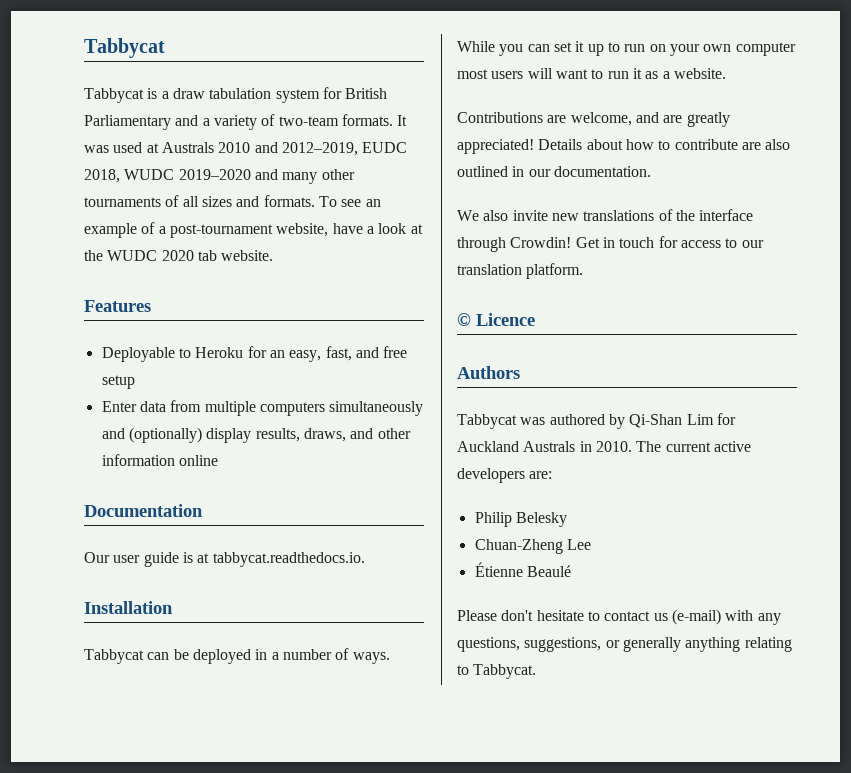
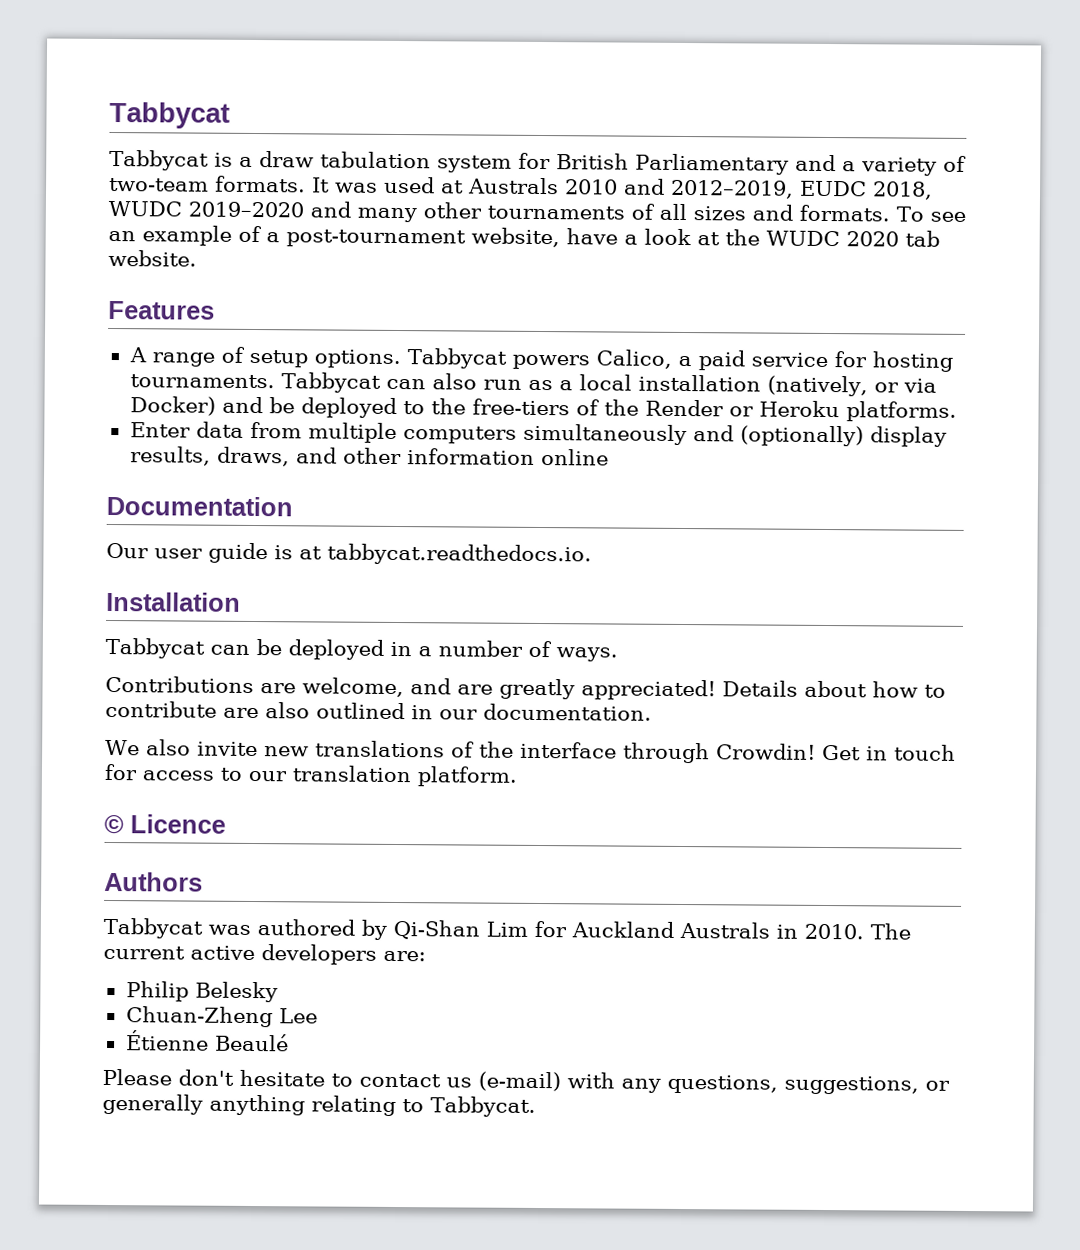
- Deployable to Heroku for an easy, fast, and free setup
+ A range of setup options. Tabbycat powers Calico, a paid service for hosting tournaments. Tabbycat can also run as a local installation (natively, or via Docker) and be deployed to the free-tiers of the Render or Heroku platforms.
- While you can set it up to run on your own computer most users will want to run it as a website.

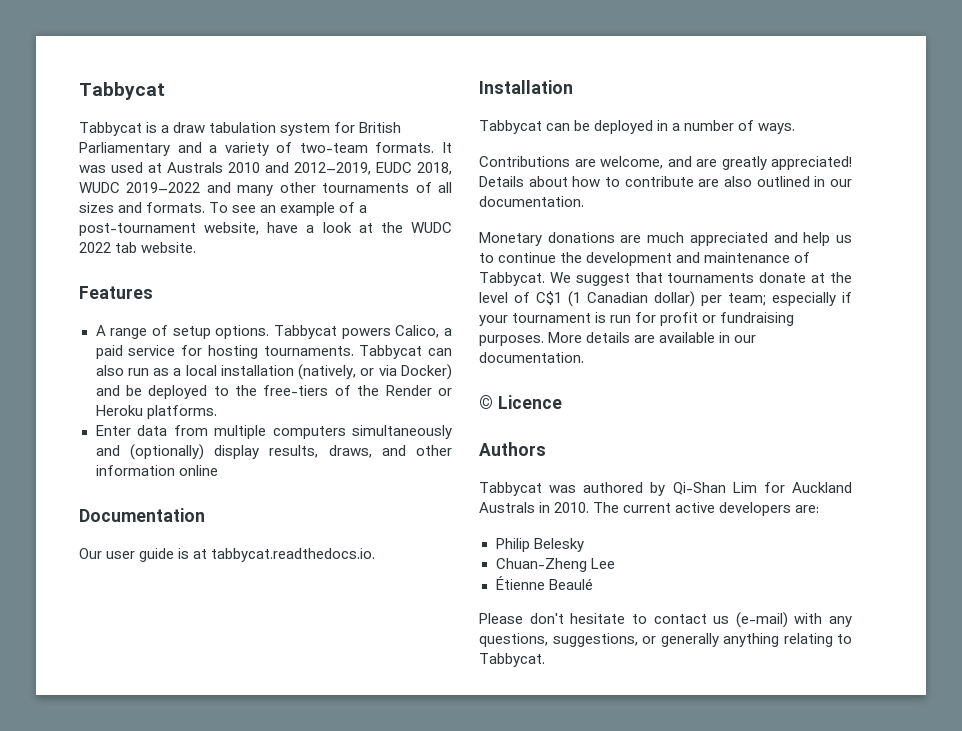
- It was used at Australs 2010 and 2012–2019, EUDC 2018, WUDC 2019–2020 and many other tournaments of all sizes and formats.
+ It was used at Australs 2010 and 2012–2019, EUDC 2018, WUDC 2019–2022 and many other tournaments of all sizes and formats.
- To see an example of a post-tournament website, have a look at the WUDC 2020 tab website.
+ To see an example of a post-tournament website, have a look at the WUDC 2022 tab website.
- We also invite new translations of the interface through Crowdin! Get in touch for access to our translation platform.
+ Monetary donations are much appreciated and help us to continue the development and maintenance of Tabbycat. We suggest that tournaments donate at the level of C$1 (1 Canadian dollar) per team; especially if your tournament is run for profit or fundraising purposes. More details are available in our documentation.

